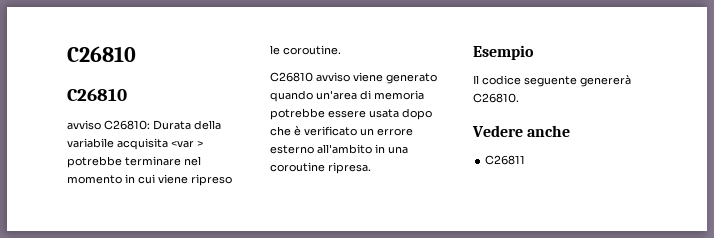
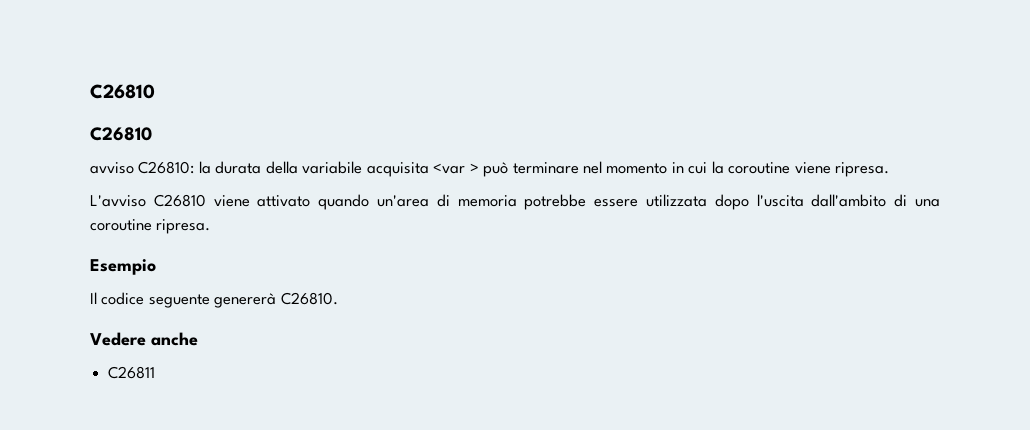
- avviso C26810: Durata della variabile acquisita <var > potrebbe terminare nel momento in cui viene ripreso le coroutine.
- C26810 avviso viene generato quando un'area di memoria potrebbe essere usata dopo che è verificato un errore esterno all'ambito in una coroutine ripresa.
+ avviso C26810: la durata della variabile acquisita <var > può terminare nel momento in cui la coroutine viene ripresa.
+ L'avviso C26810 viene attivato quando un'area di memoria potrebbe essere utilizzata dopo l'uscita dall'ambito di una coroutine ripresa.

